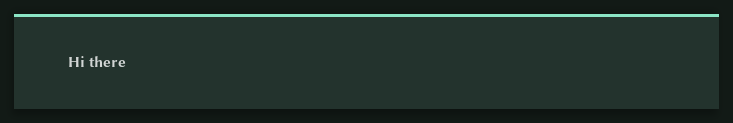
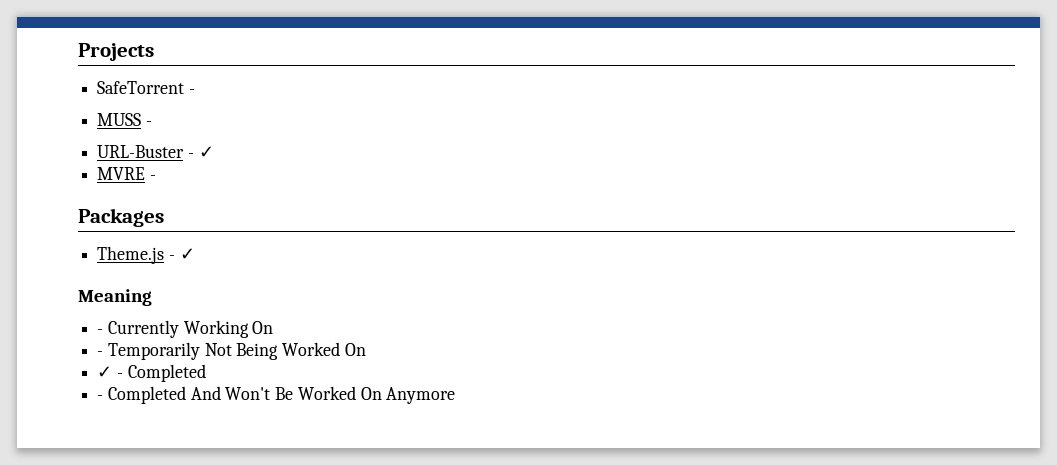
- Hi there
+ Projects
+ SafeTorrent -
+ MUSS -
+ URL-Buster - ✓
+ MVRE -
+ Packages
+ Theme.js - ✓
+ Meaning
+ - Currently Working On
+ - Temporarily Not Being Worked On
+ ✓ - Completed
+ - Completed And Won't Be Worked On Anymore

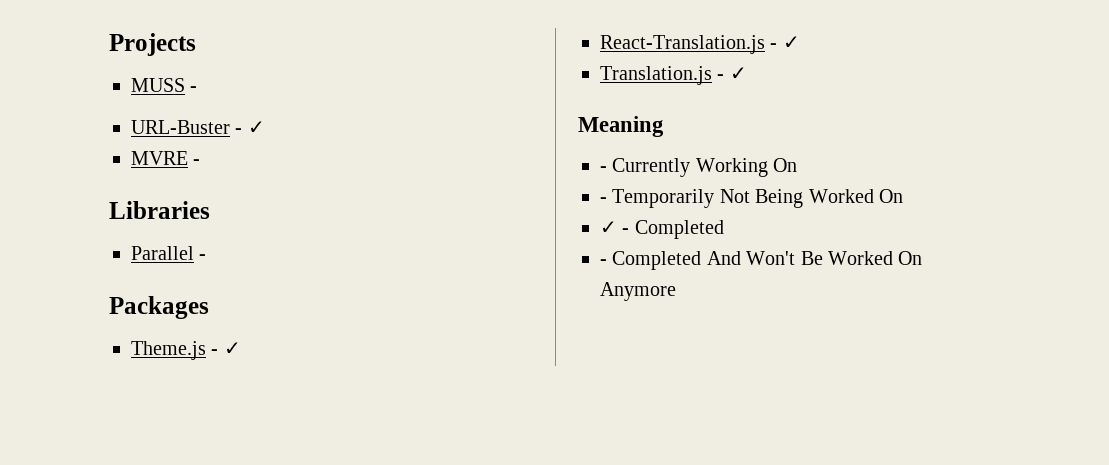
- SafeTorrent -
+ Libraries
+ Parallel -
+ React-Translation.js - ✓
+ Translation.js - ✓

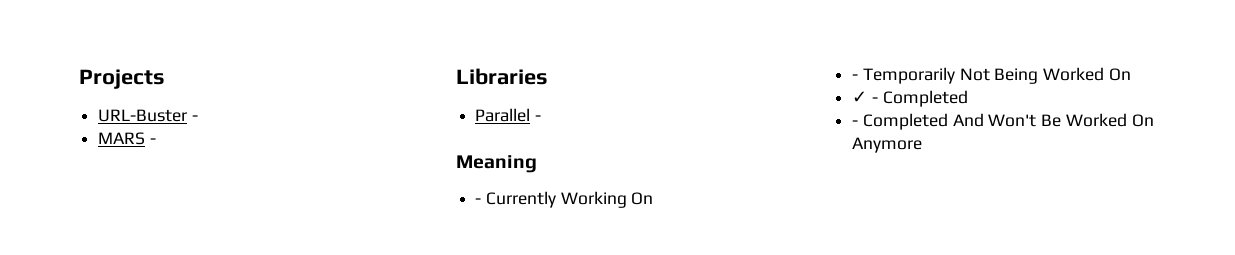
- MUSS -
- URL-Buster - ✓
- MVRE -
+ URL-Buster -
+ MARS -
- Packages
- Theme.js - ✓
- React-Translation.js - ✓
- Translation.js - ✓

